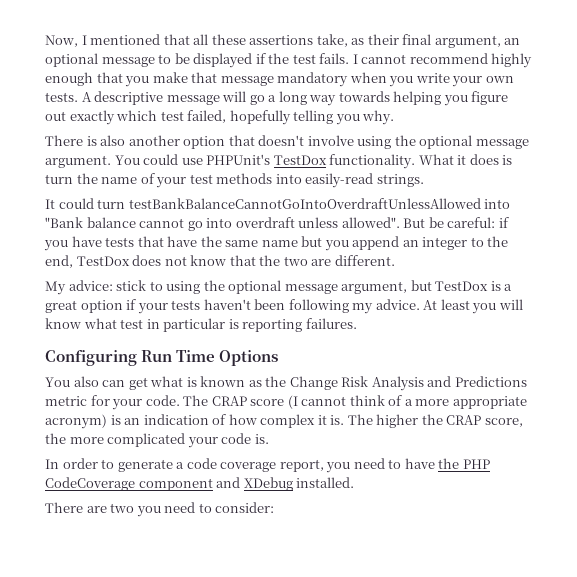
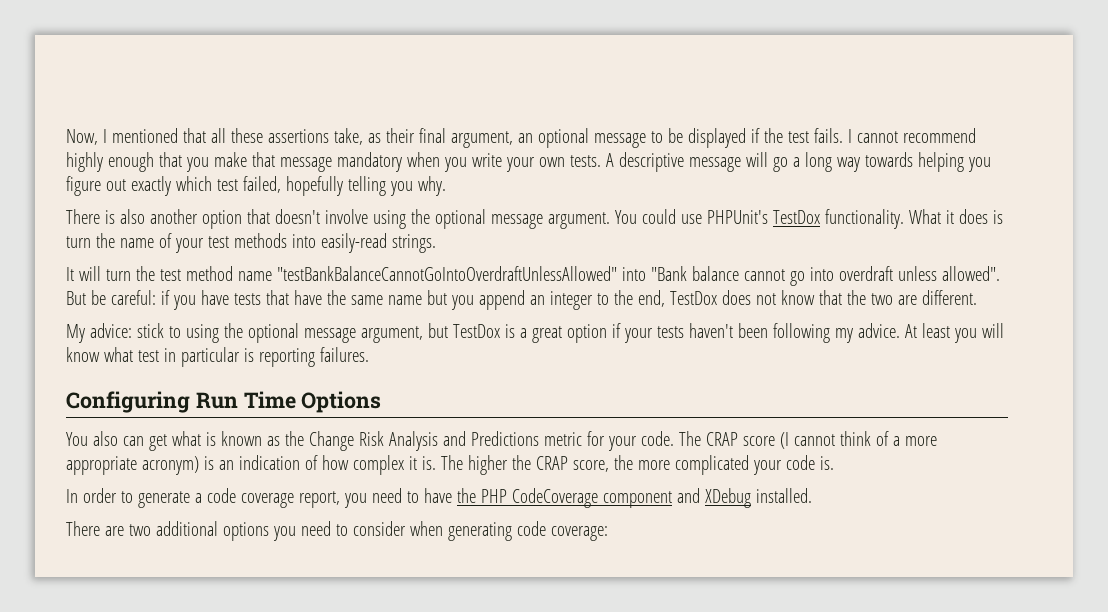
- It could turn testBankBalanceCannotGoIntoOverdraftUnlessAllowed into "Bank balance cannot go into overdraft unless allowed".
+ It will turn the test method name "testBankBalanceCannotGoIntoOverdraftUnlessAllowed" into "Bank balance cannot go into overdraft unless allowed".
- There are two you need to consider:
+ There are two additional options you need to consider when generating code coverage:

